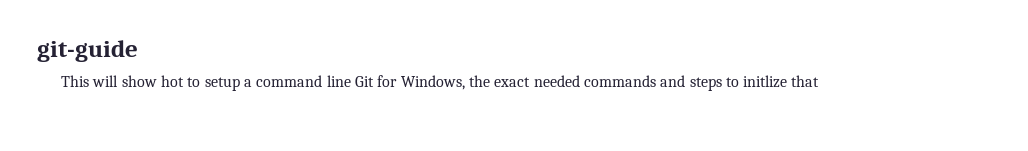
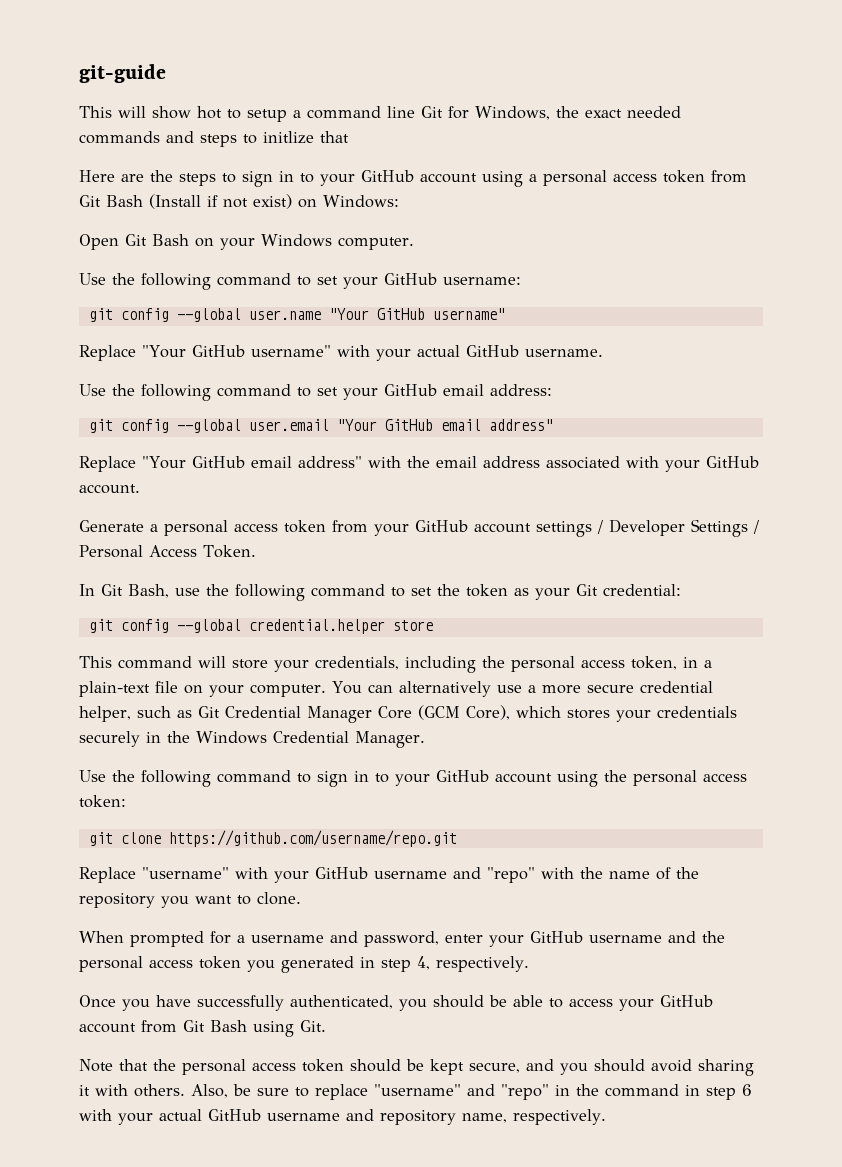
+ Here are the steps to sign in to your GitHub account using a personal access token from Git Bash (Install if not exist) on Windows:
+ Open Git Bash on your Windows computer.
+ Use the following command to set your GitHub username:
+ git config --global user.name "Your GitHub username"
+ Replace "Your GitHub username" with your actual GitHub username.
+ Use the following command to set your GitHub email address:
+ git config --global user.email "Your GitHub email address"
+ Replace "Your GitHub email address" with the email address associated with your GitHub account.
+ Generate a personal access token from your GitHub account settings / Developer Settings / Personal Access Token.
+ In Git Bash, use the following command to set the token as your Git credential:
+ git config --global credential.helper store
+ This command will store your credentials, including the personal access token, in a plain-text file on your computer. You can alternatively use a more secure credential helper, such as Git Credential Manager Core (GCM Core), which stores your credentials securely in the Windows Credential Manager.
+ Use the following command to sign in to your GitHub account using the personal access token:
+ git clone https://github.com/username/repo.git
+ Replace "username" with your GitHub username and "repo" with the name of the repository you want to clone.
+ When prompted for a username and password, enter your GitHub username and the personal access token you generated in step 4, respectively.
+ Once you have successfully authenticated, you should be able to access your GitHub account from Git Bash using Git.
+ Note that the personal access token should be kept secure, and you should avoid sharing it with others. Also, be sure to replace "username" and "repo" in the command in step 6 with your actual GitHub username and repository name, respectively.

